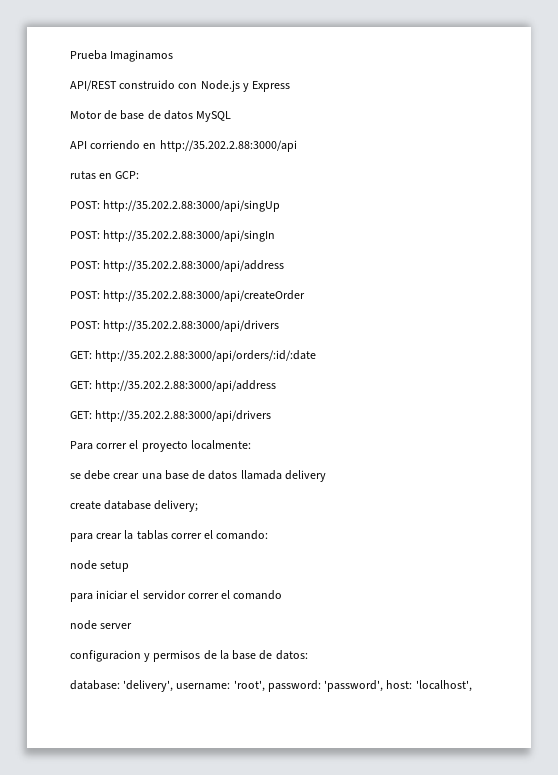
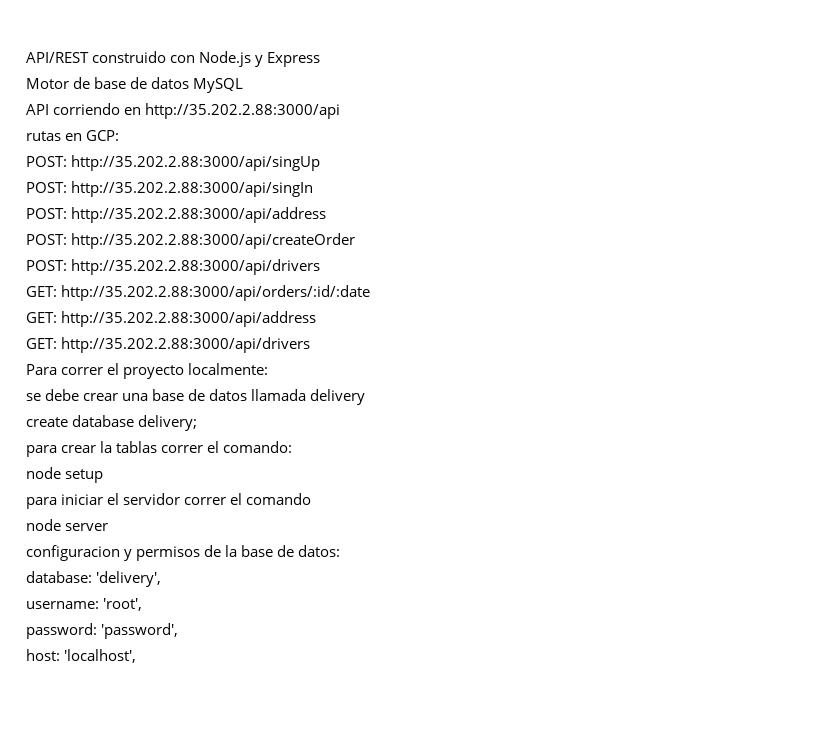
- Prueba Imaginamos
- database: 'delivery', username: 'root', password: 'password', host: 'localhost',
+ database: 'delivery',
+ username: 'root',
+ password: 'password',
+ host: 'localhost',

